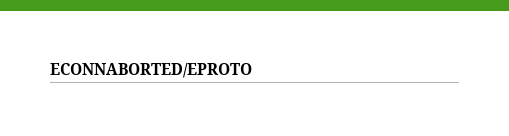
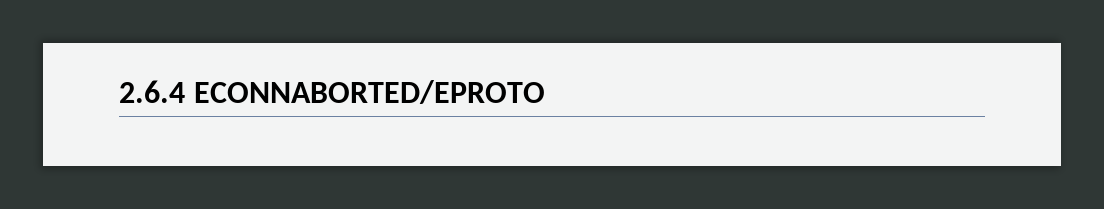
- ECONNABORTED/EPROTO
+ 2.6.4 ECONNABORTED/EPROTO

